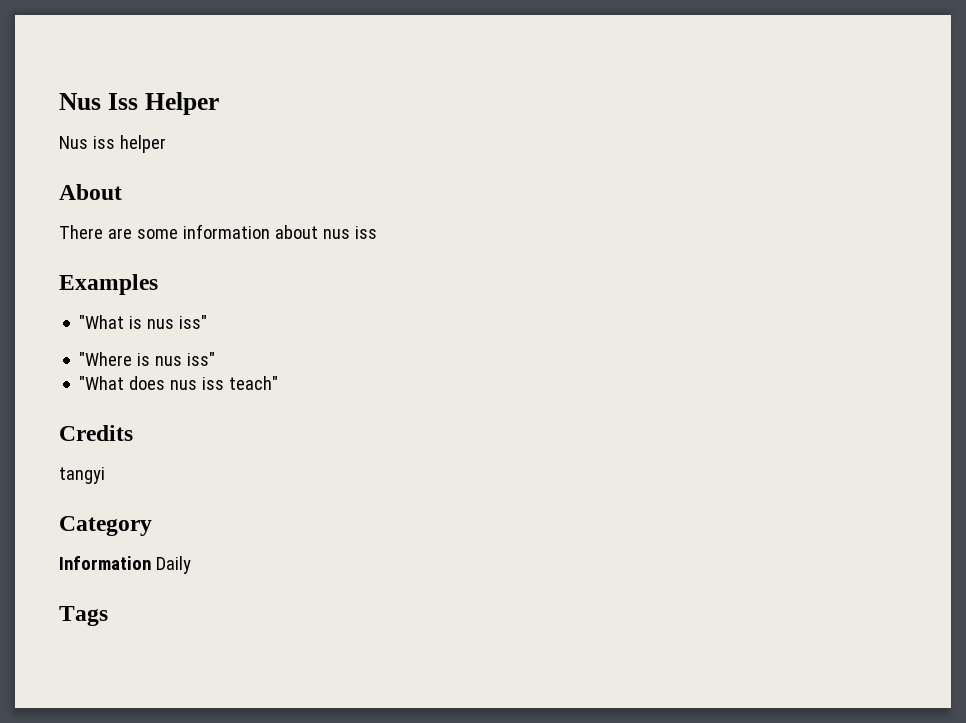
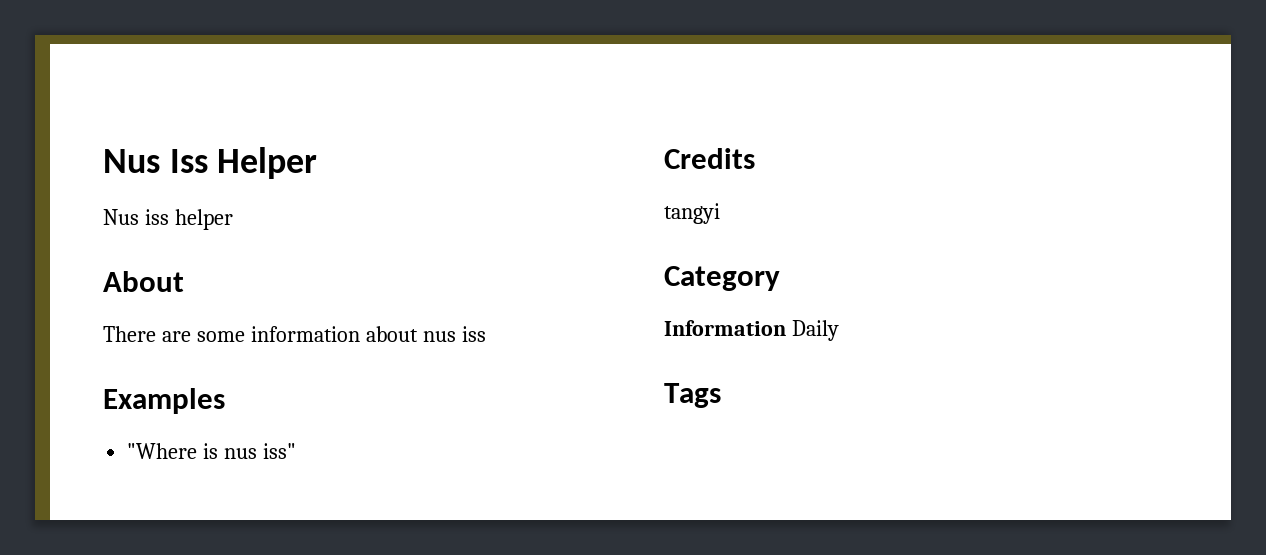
- "What is nus iss"
- "What does nus iss teach"

